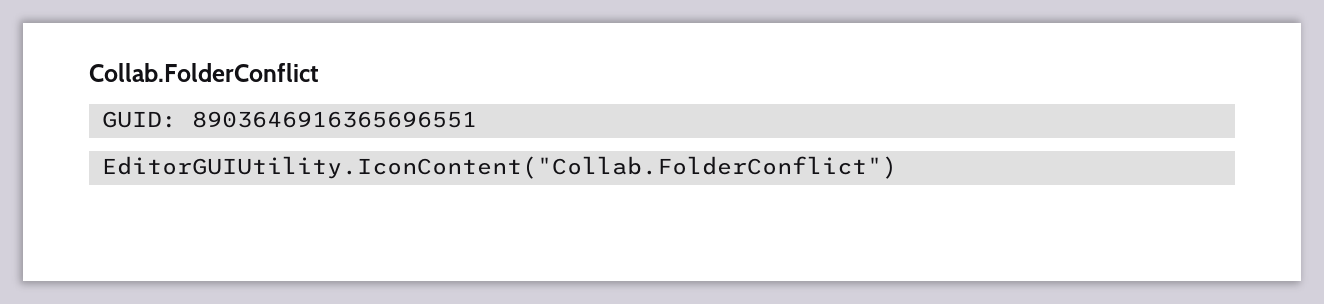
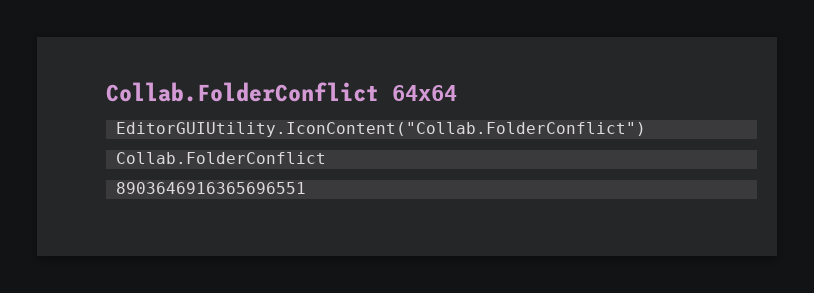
+ Collab.FolderConflict 64x64
+ EditorGUIUtility.IconContent("Collab.FolderConflict")
  Collab.FolderConflict
- GUID: 8903646916365696551
+ 8903646916365696551
- EditorGUIUtility.IconContent("Collab.FolderConflict")

